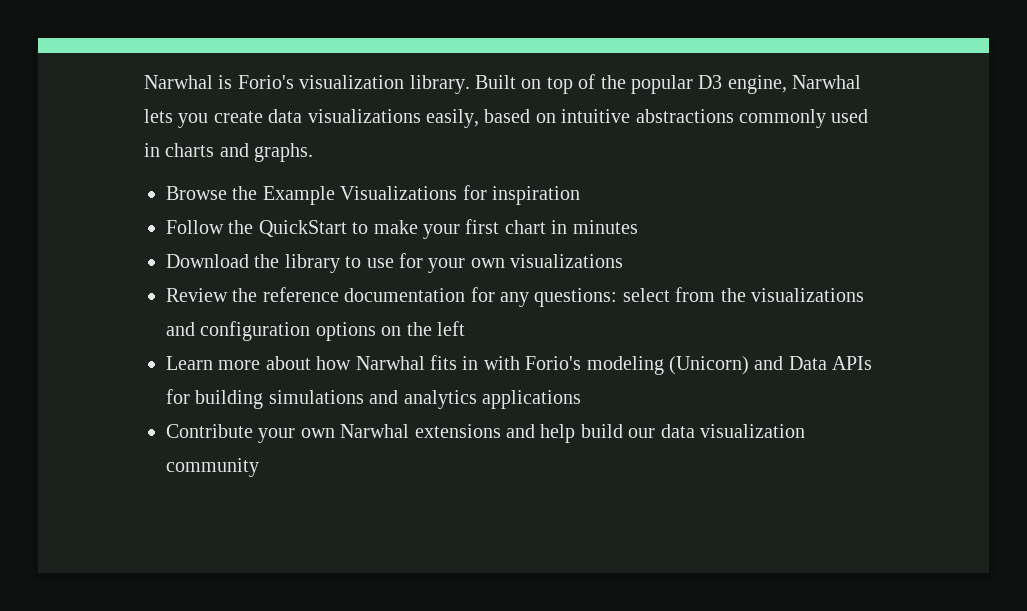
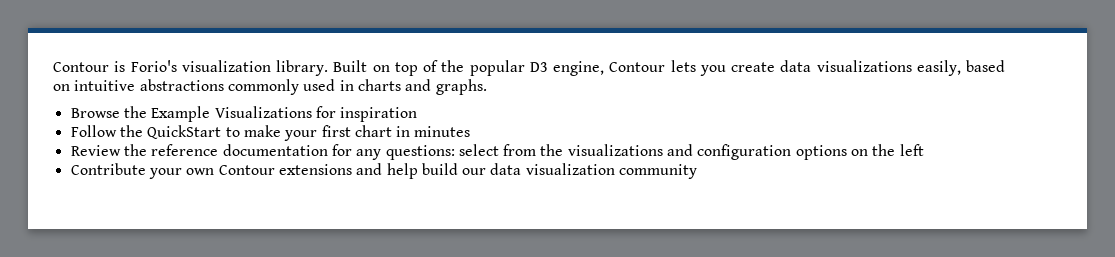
- Narwhal is Forio's visualization library.
+ Contour is Forio's visualization library.
- Built on top of the popular D3 engine, Narwhal lets you create data visualizations easily, based on intuitive abstractions commonly used in charts and graphs.
+ Built on top of the popular D3 engine, Contour lets you create data visualizations easily, based on intuitive abstractions commonly used in charts and graphs.
- Download the library to use for your own visualizations
- Learn more about how Narwhal fits in with Forio's modeling (Unicorn) and Data APIs for building simulations and analytics applications
- Contribute your own Narwhal extensions and help build our data visualization community
+ Contribute your own Contour extensions and help build our data visualization community

